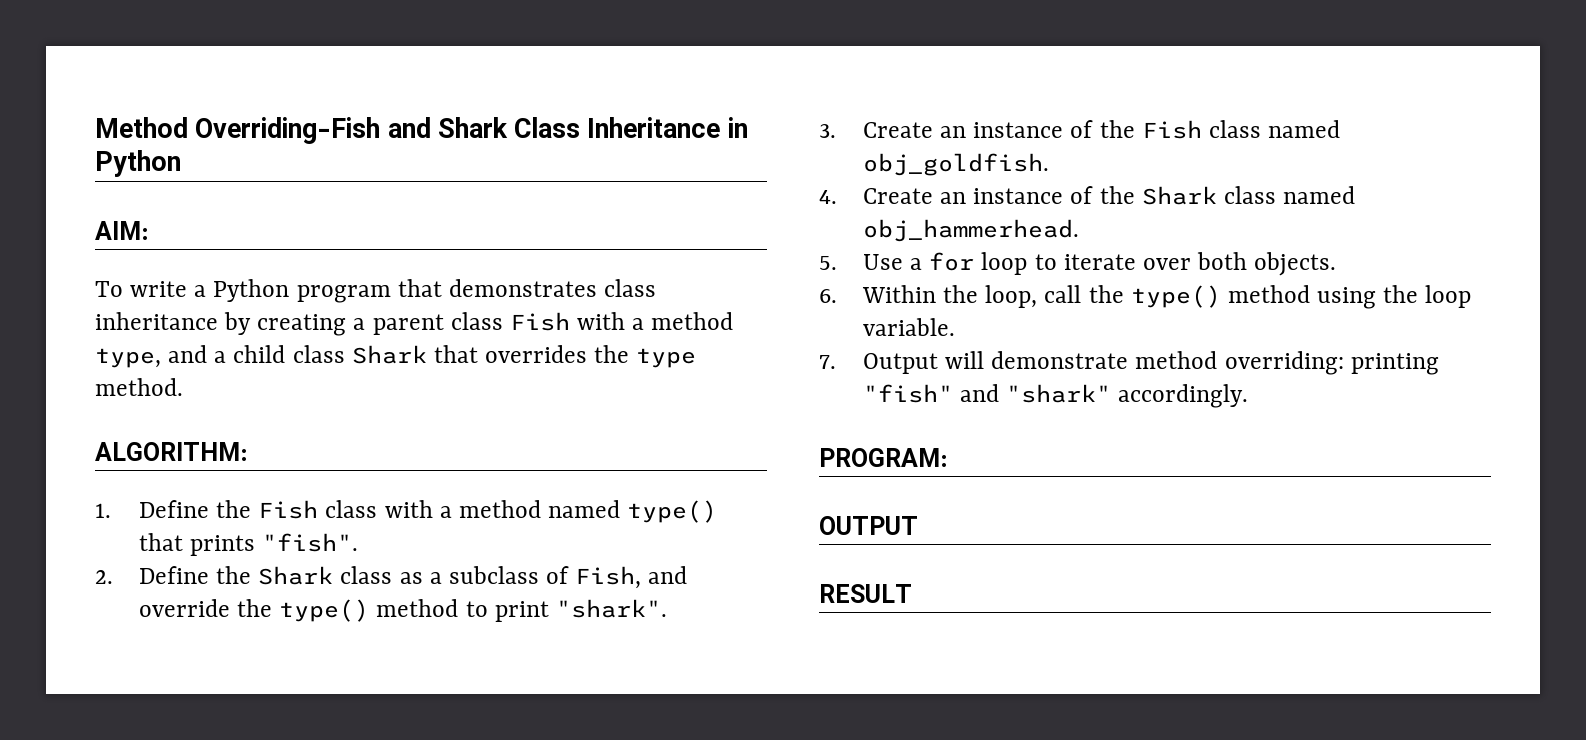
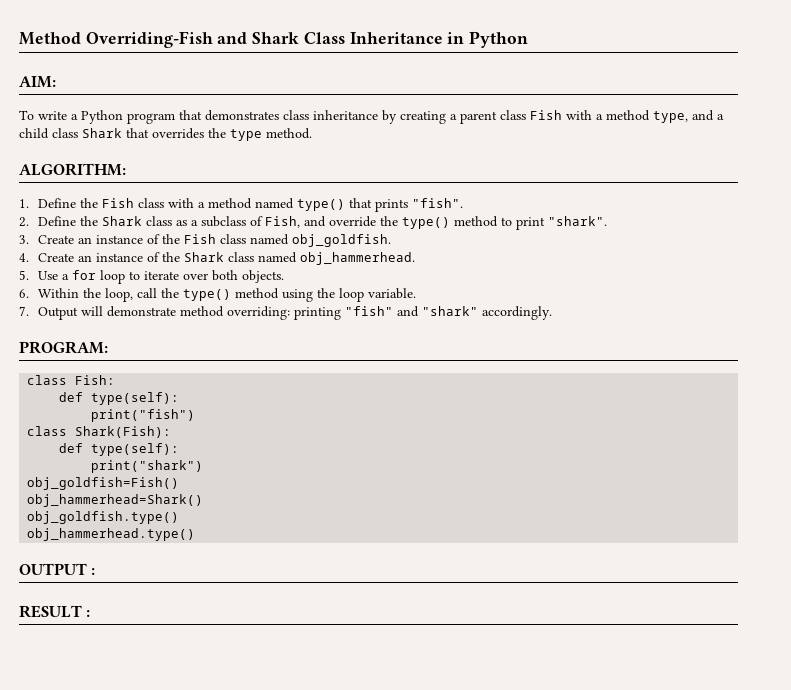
+ class Fish:
+ def type(self):
+ print("fish")
+ class Shark(Fish):
+ def type(self):
+ print("shark")
+ obj_goldfish=Fish()
+ obj_hammerhead=Shark()
+ obj_goldfish.type()
+ obj_hammerhead.type()
- OUTPUT
+ OUTPUT :
- RESULT
+ RESULT :

